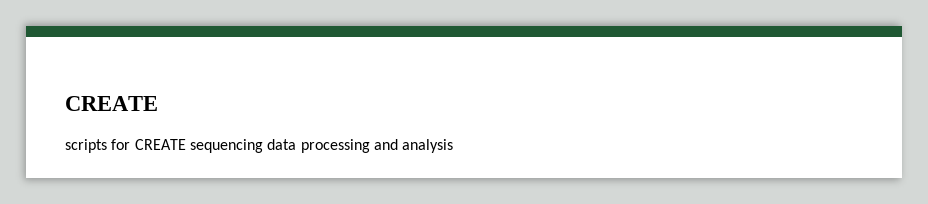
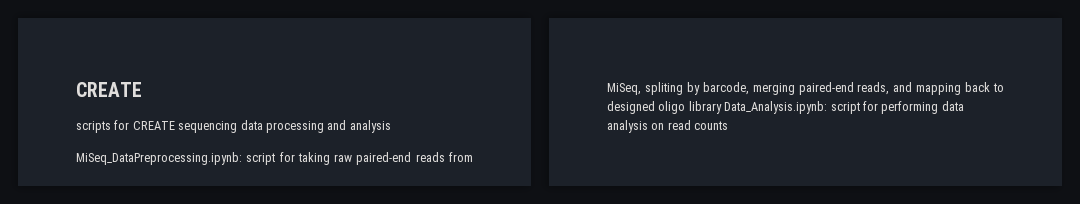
+ MiSeq_DataPreprocessing.ipynb: script for taking raw paired-end reads from MiSeq, spliting by barcode, merging paired-end reads, and mapping back to designed oligo library Data_Analysis.ipynb: script for performing data analysis on read counts

